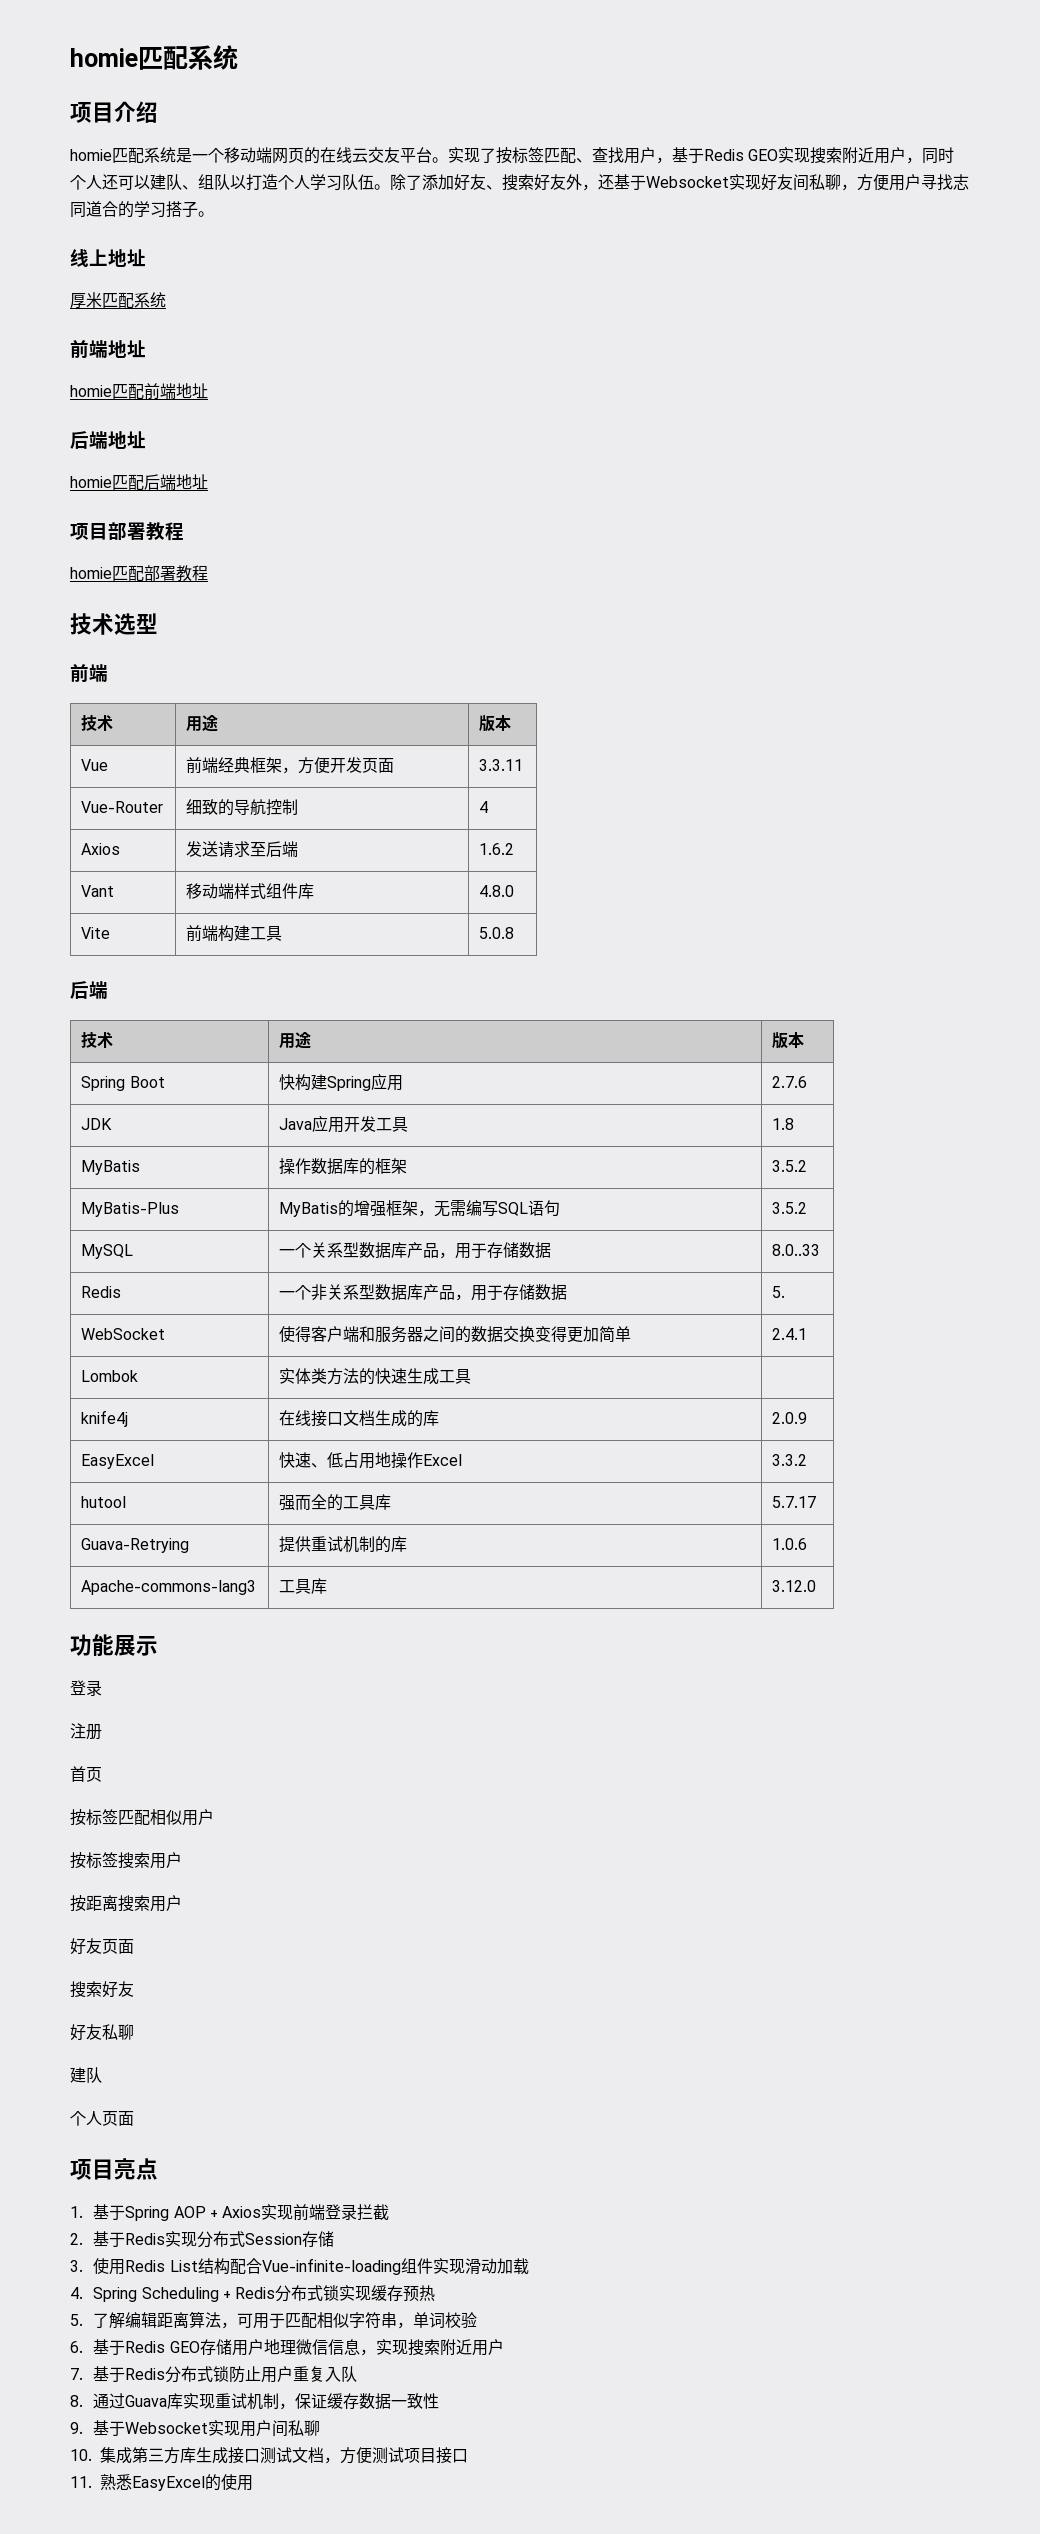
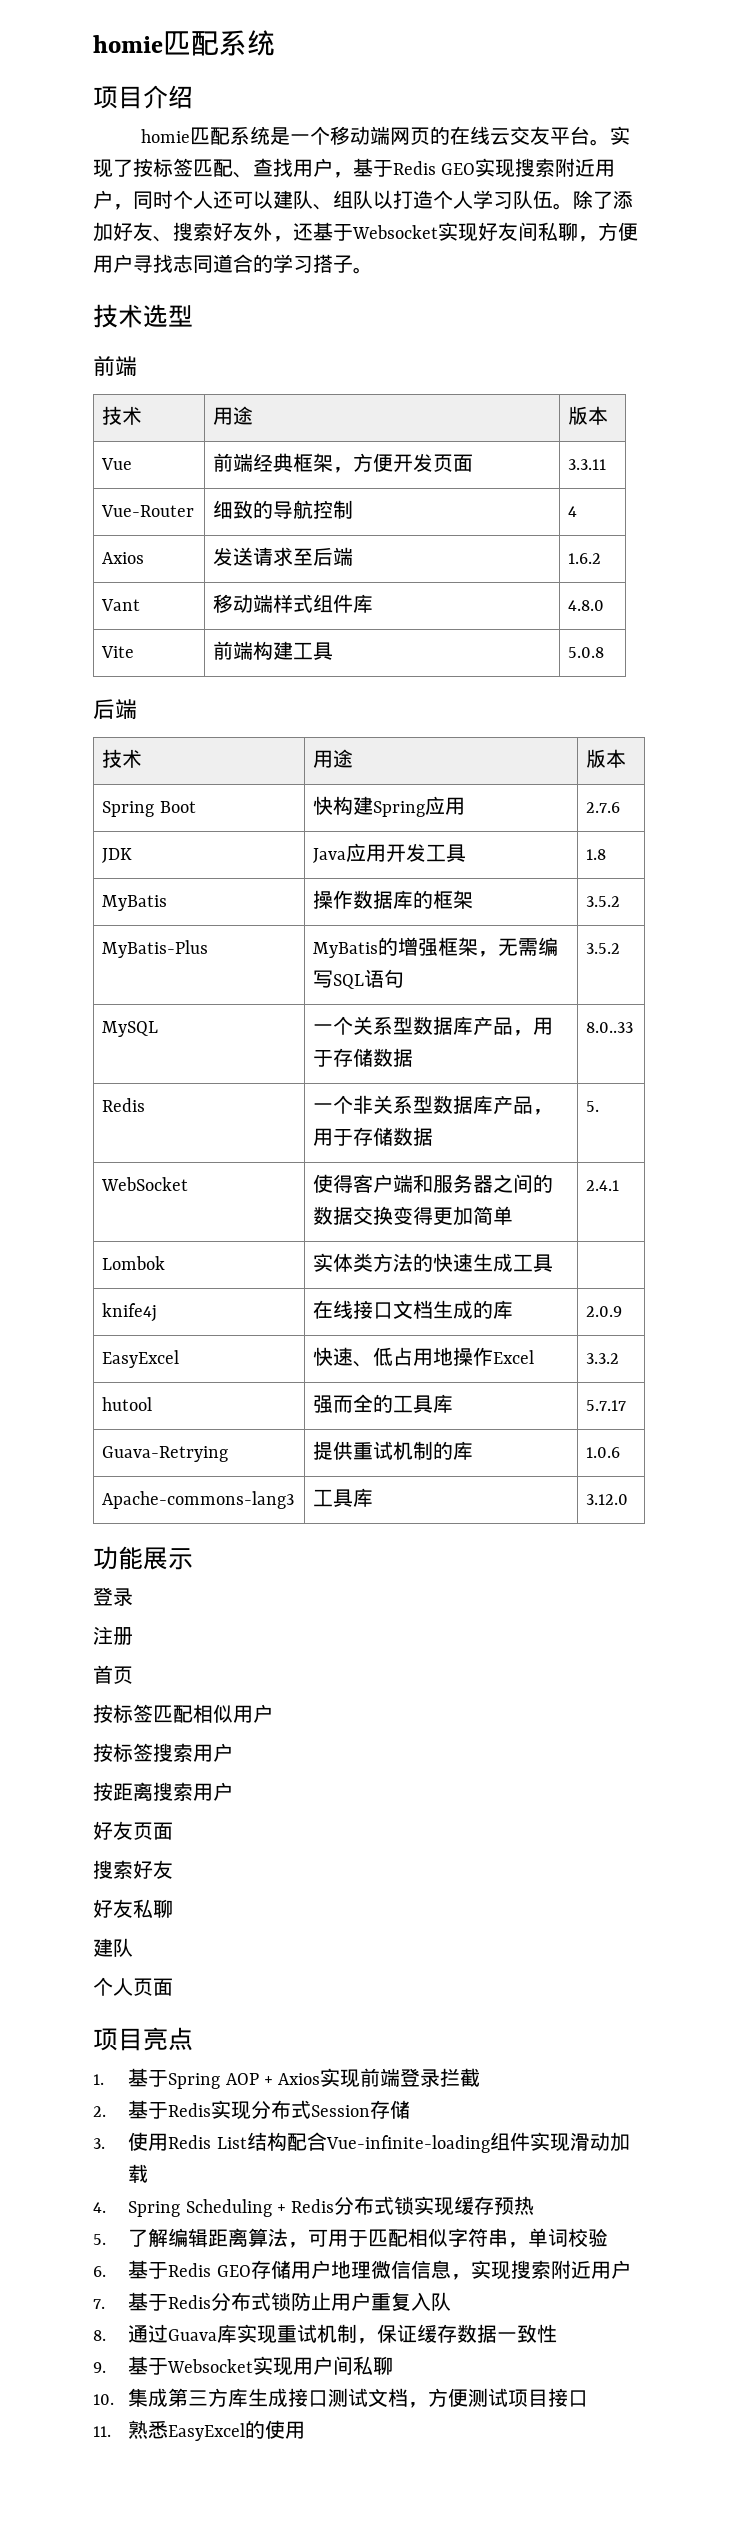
- 线上地址
- 厚米匹配系统
- 前端地址
- homie匹配前端地址
- 后端地址
- homie匹配后端地址
- 项目部署教程
- homie匹配部署教程

